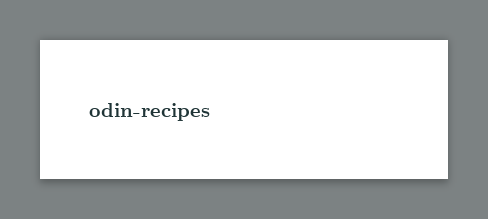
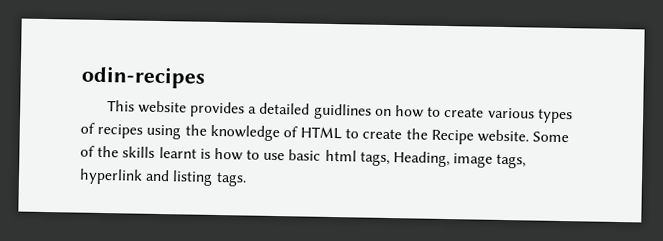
+ This website provides a detailed guidlines on how to create various types of recipes using the knowledge of HTML to create the Recipe website. Some of the skills learnt is how to use basic html tags, Heading, image tags, hyperlink and listing tags.

